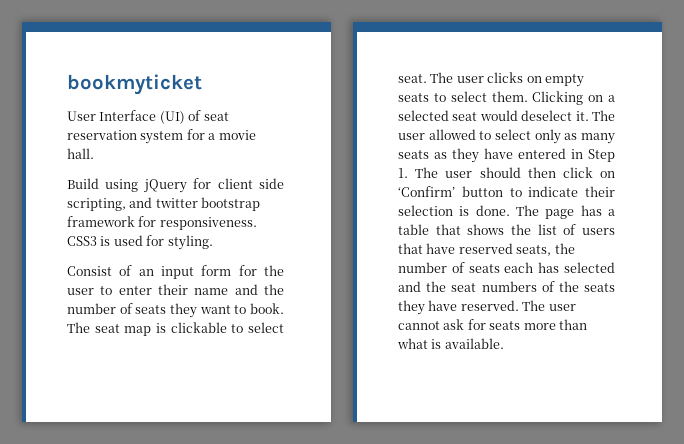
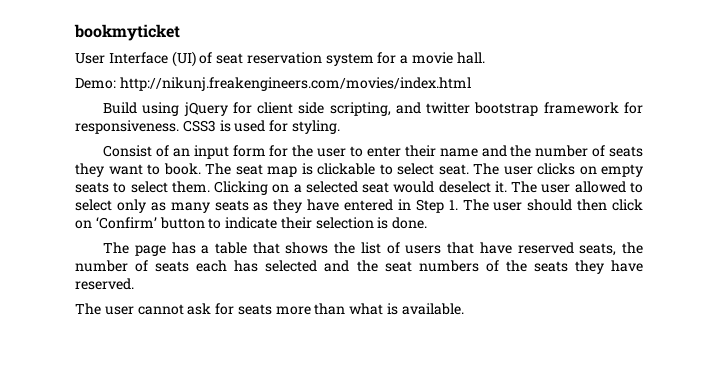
+ Demo: http://nikunj.freakengineers.com/movies/index.html
- The user allowed to select only as many seats as they have entered in Step 1. The user should then click on ‘Confirm’ button to indicate their selection is done. The page has a table that shows the list of users that have reserved seats, the number of seats each has selected and the seat numbers of the seats they have reserved. The user cannot ask for seats more than what is available.
+ The user allowed to select only as many seats as they have entered in Step 1. The user should then click on ‘Confirm’ button to indicate their selection is done.
+ The page has a table that shows the list of users that have reserved seats, the number of seats each has selected and the seat numbers of the seats they have reserved.
+ The user cannot ask for seats more than what is available.

